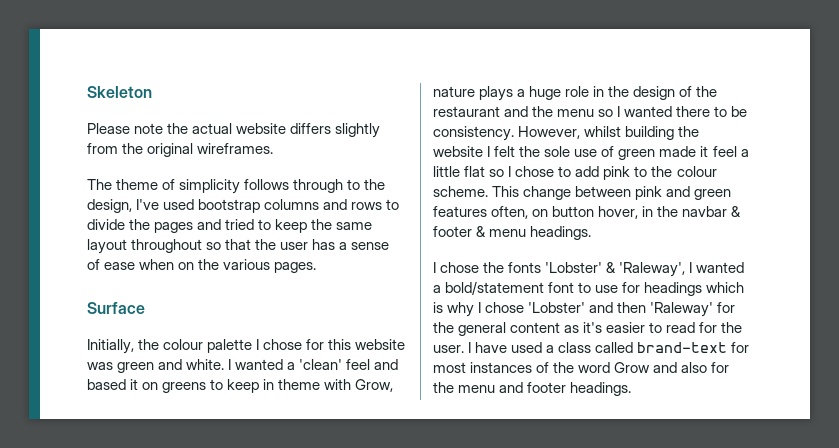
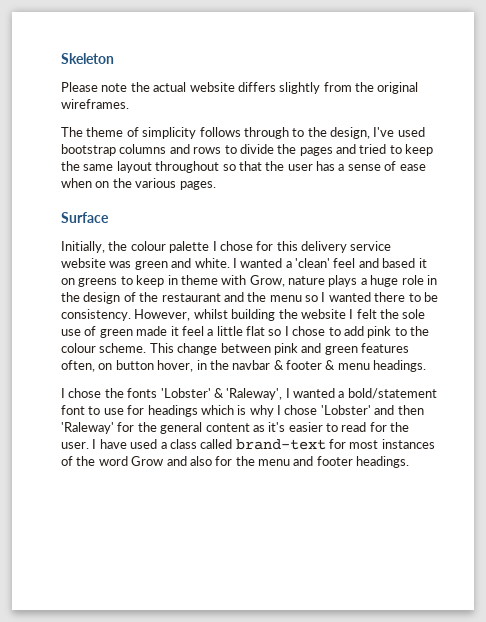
- Initially, the colour palette I chose for this website was green and white.
+ Initially, the colour palette I chose for this delivery service website was green and white.

